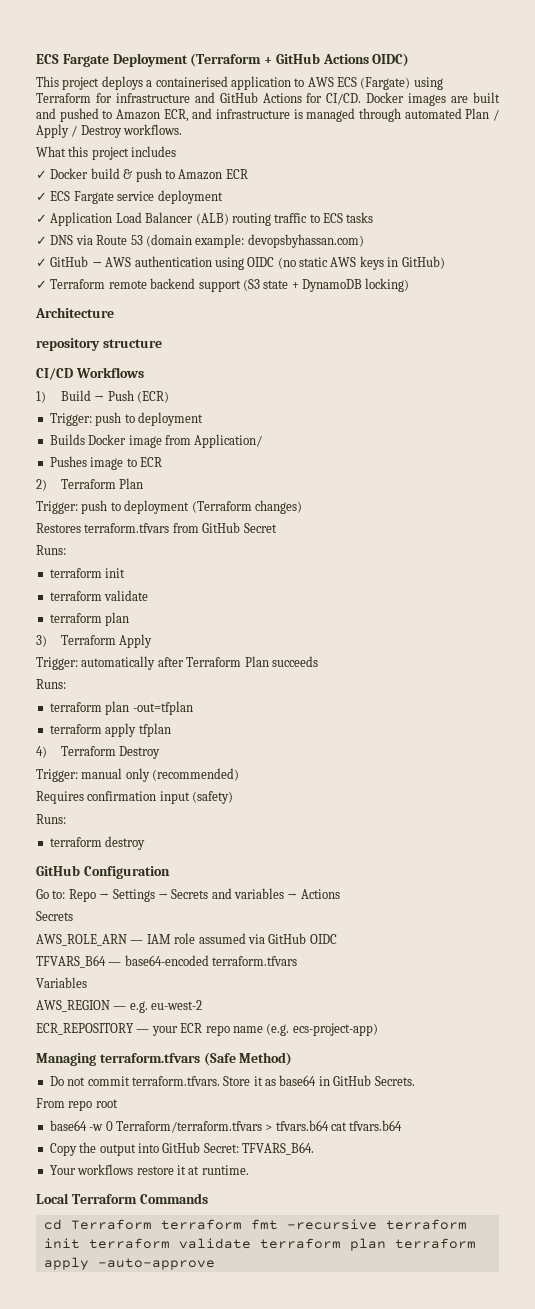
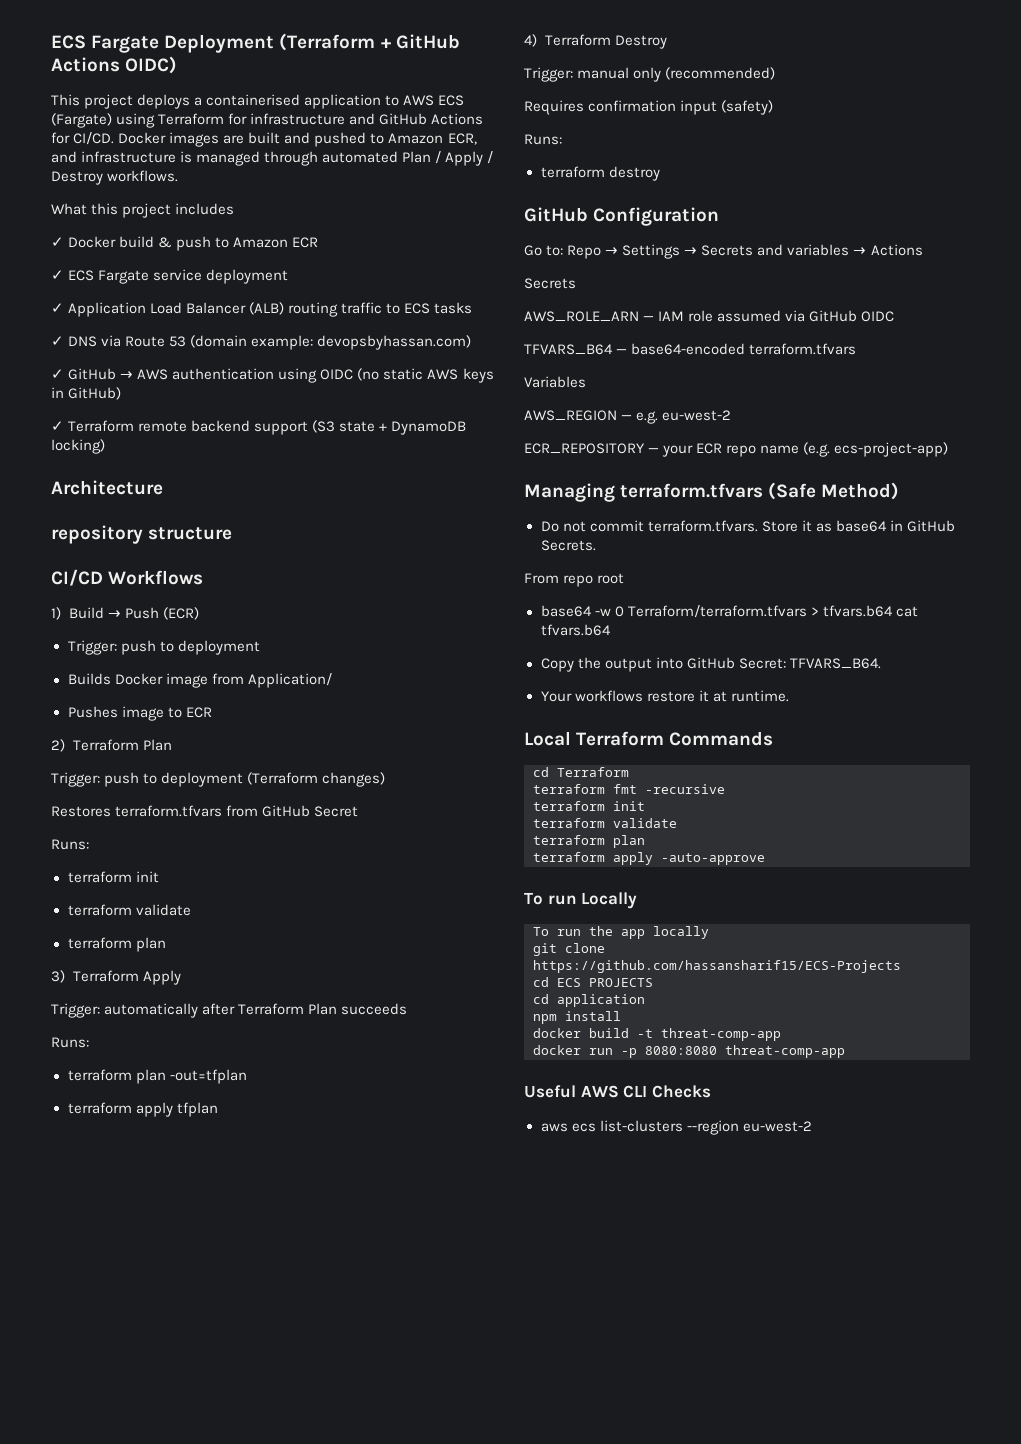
- cd Terraform terraform fmt -recursive terraform init terraform validate terraform plan terraform apply -auto-approve
+ cd Terraform
+ terraform fmt -recursive
+ terraform init
+ terraform validate
+ terraform plan
+ terraform apply -auto-approve
+ To run Locally
+ To run the app locally
+ git clone https://github.com/hassansharif15/ECS-Projects
+ cd ECS PROJECTS
+ cd application
+ npm install
+ docker build -t threat-comp-app
+ docker run -p 8080:8080 threat-comp-app
+ Useful AWS CLI Checks
+ aws ecs list-clusters --region eu-west-2

